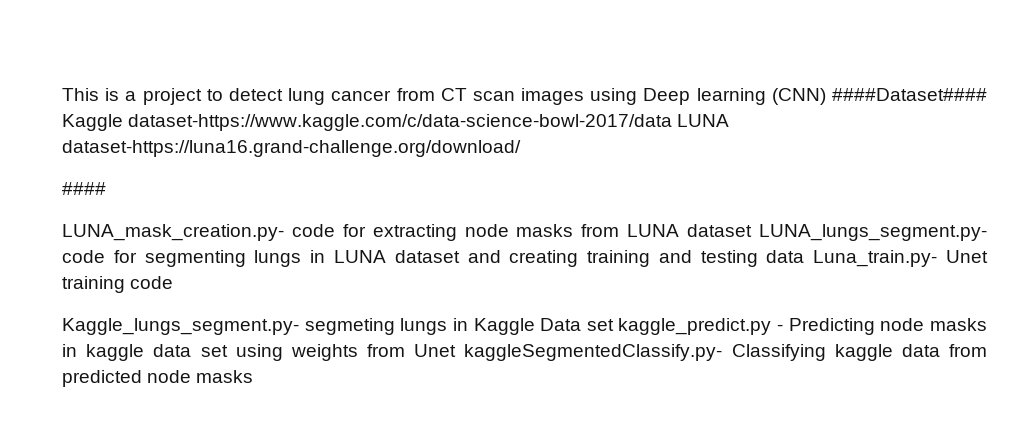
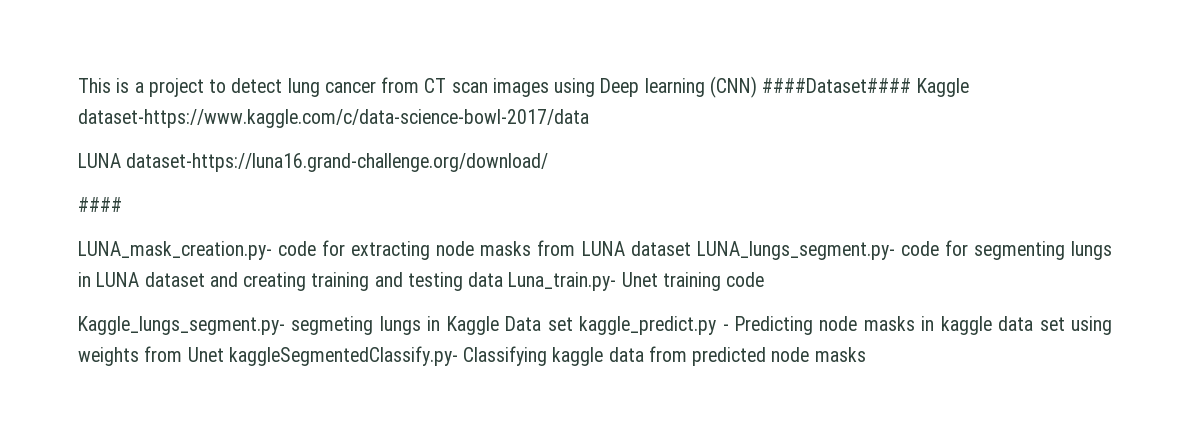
- This is a project to detect lung cancer from CT scan images using Deep learning (CNN) ####Dataset#### Kaggle dataset-https://www.kaggle.com/c/data-science-bowl-2017/data LUNA dataset-https://luna16.grand-challenge.org/download/
+ This is a project to detect lung cancer from CT scan images using Deep learning (CNN) ####Dataset#### Kaggle dataset-https://www.kaggle.com/c/data-science-bowl-2017/data
+ LUNA dataset-https://luna16.grand-challenge.org/download/

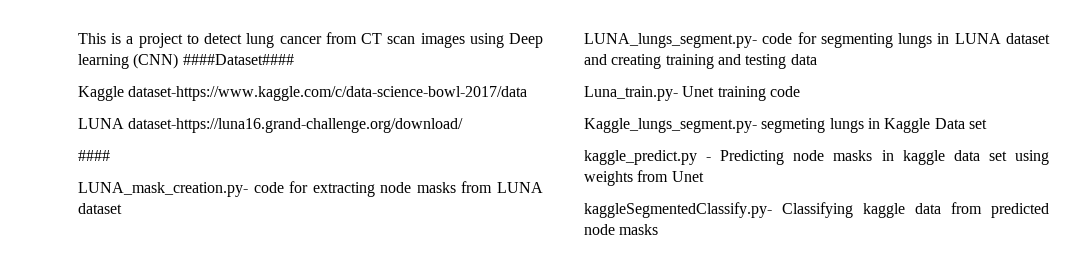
- This is a project to detect lung cancer from CT scan images using Deep learning (CNN) ####Dataset#### Kaggle dataset-https://www.kaggle.com/c/data-science-bowl-2017/data
+ This is a project to detect lung cancer from CT scan images using Deep learning (CNN) ####Dataset####
+ Kaggle dataset-https://www.kaggle.com/c/data-science-bowl-2017/data
- LUNA_mask_creation.py- code for extracting node masks from LUNA dataset LUNA_lungs_segment.py- code for segmenting lungs in LUNA dataset and creating training and testing data Luna_train.py- Unet training code
+ LUNA_mask_creation.py- code for extracting node masks from LUNA dataset
+ LUNA_lungs_segment.py- code for segmenting lungs in LUNA dataset and creating training and testing data
+ Luna_train.py- Unet training code
- Kaggle_lungs_segment.py- segmeting lungs in Kaggle Data set kaggle_predict.py - Predicting node masks in kaggle data set using weights from Unet kaggleSegmentedClassify.py- Classifying kaggle data from predicted node masks
+ Kaggle_lungs_segment.py- segmeting lungs in Kaggle Data set
+ kaggle_predict.py - Predicting node masks in kaggle data set using weights from Unet
+ kaggleSegmentedClassify.py- Classifying kaggle data from predicted node masks

